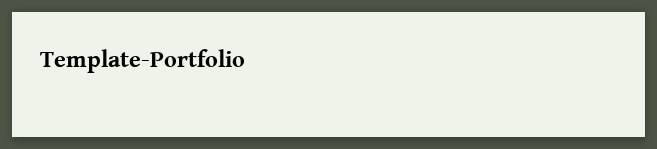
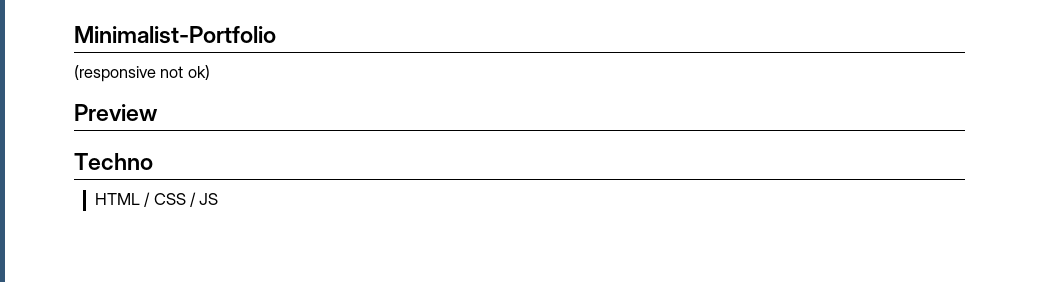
- Template-Portfolio
+ Minimalist-Portfolio
+ (responsive not ok)
+ Preview
+ Techno
+ HTML / CSS / JS

